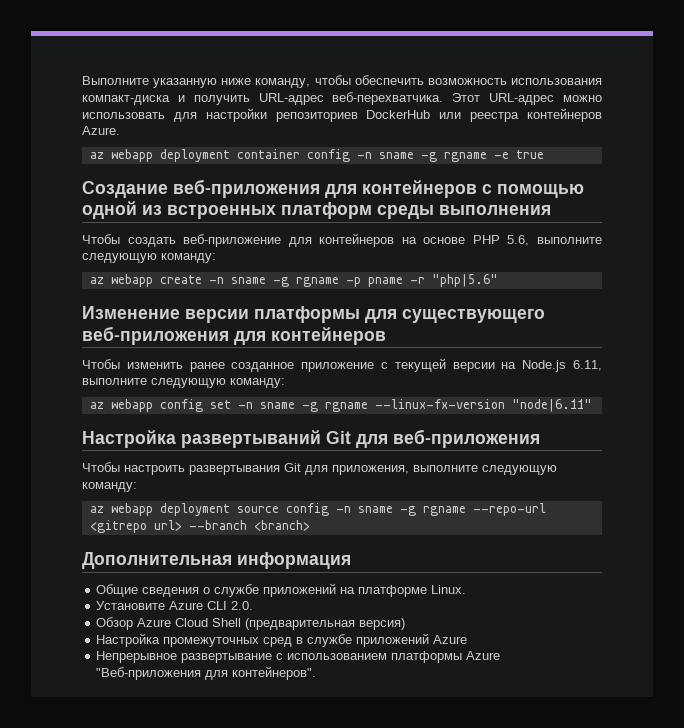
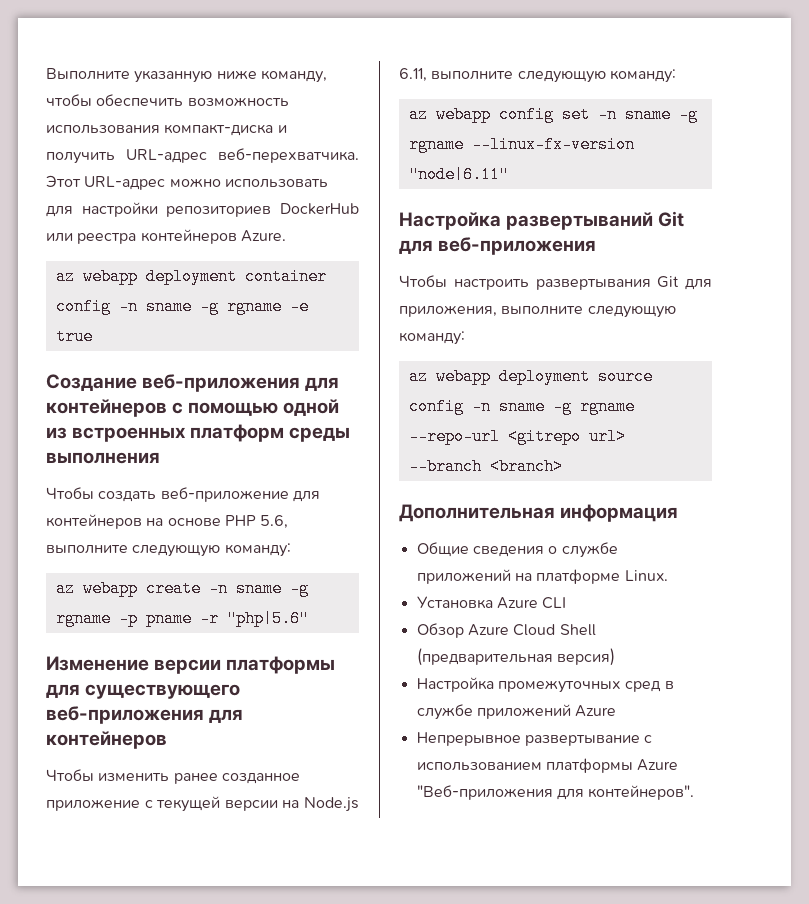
- Установите Azure CLI 2.0.
+ Установка Azure CLI

